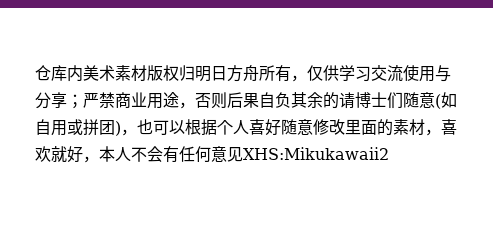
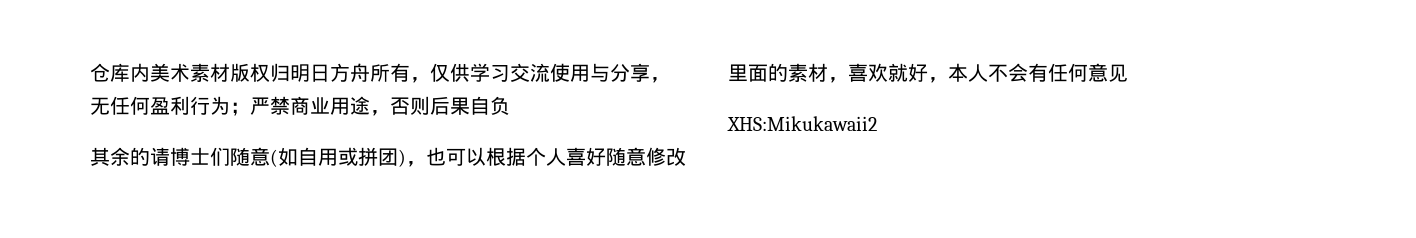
- 仓库内美术素材版权归明日方舟所有，仅供学习交流使用与分享；严禁商业用途，否则后果自负其余的请博士们随意(如自用或拼团)，也可以根据个人喜好随意修改里面的素材，喜欢就好，本人不会有任何意见XHS:Mikukawaii2
+ 仓库内美术素材版权归明日方舟所有，仅供学习交流使用与分享，无任何盈利行为；严禁商业用途，否则后果自负
+ 其余的请博士们随意(如自用或拼团)，也可以根据个人喜好随意修改里面的素材，喜欢就好，本人不会有任何意见
+ XHS:Mikukawaii2

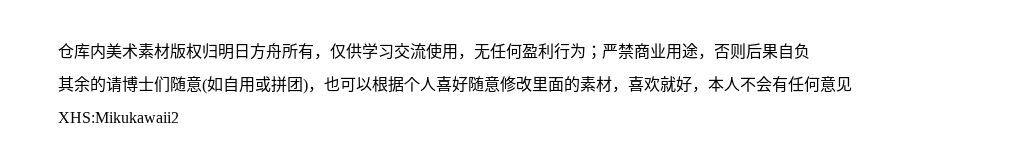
- 仓库内美术素材版权归明日方舟所有，仅供学习交流使用与分享，无任何盈利行为；严禁商业用途，否则后果自负
+ 仓库内美术素材版权归明日方舟所有，仅供学习交流使用，无任何盈利行为；严禁商业用途，否则后果自负

